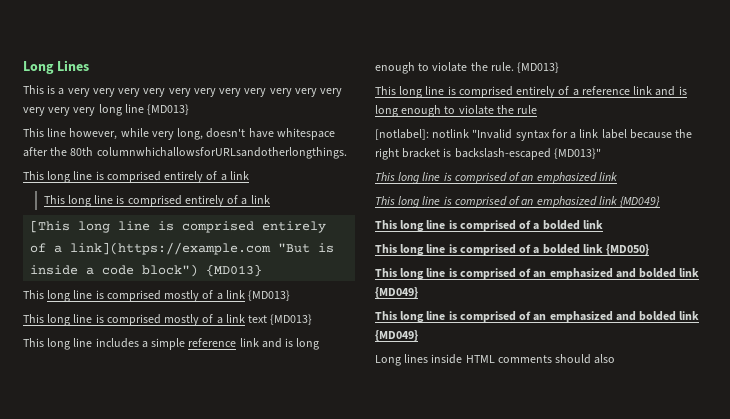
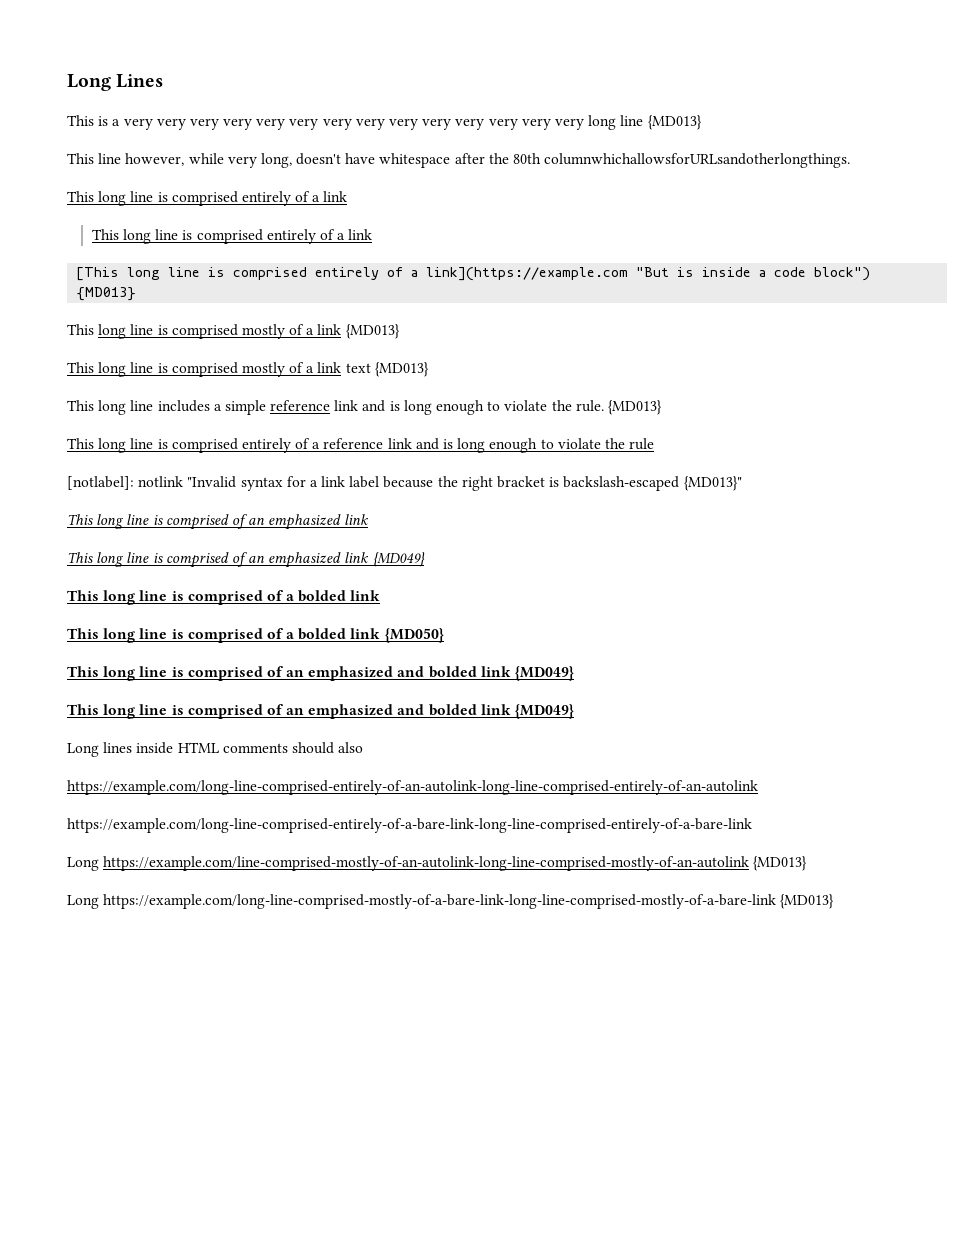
+ https://example.com/long-line-comprised-entirely-of-an-autolink-long-line-comprised-entirely-of-an-autolink
+ https://example.com/long-line-comprised-entirely-of-a-bare-link-long-line-comprised-entirely-of-a-bare-link
+ Long https://example.com/line-comprised-mostly-of-an-autolink-long-line-comprised-mostly-of-an-autolink {MD013}
+ Long https://example.com/long-line-comprised-mostly-of-a-bare-link-long-line-comprised-mostly-of-a-bare-link {MD013}

